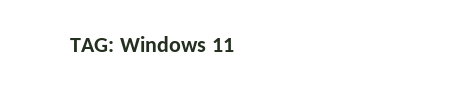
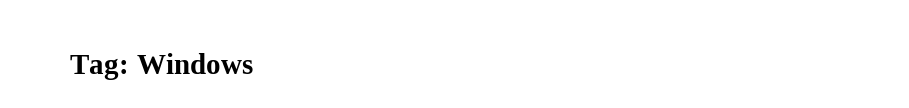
- TAG: Windows 11
+ Tag: Windows

